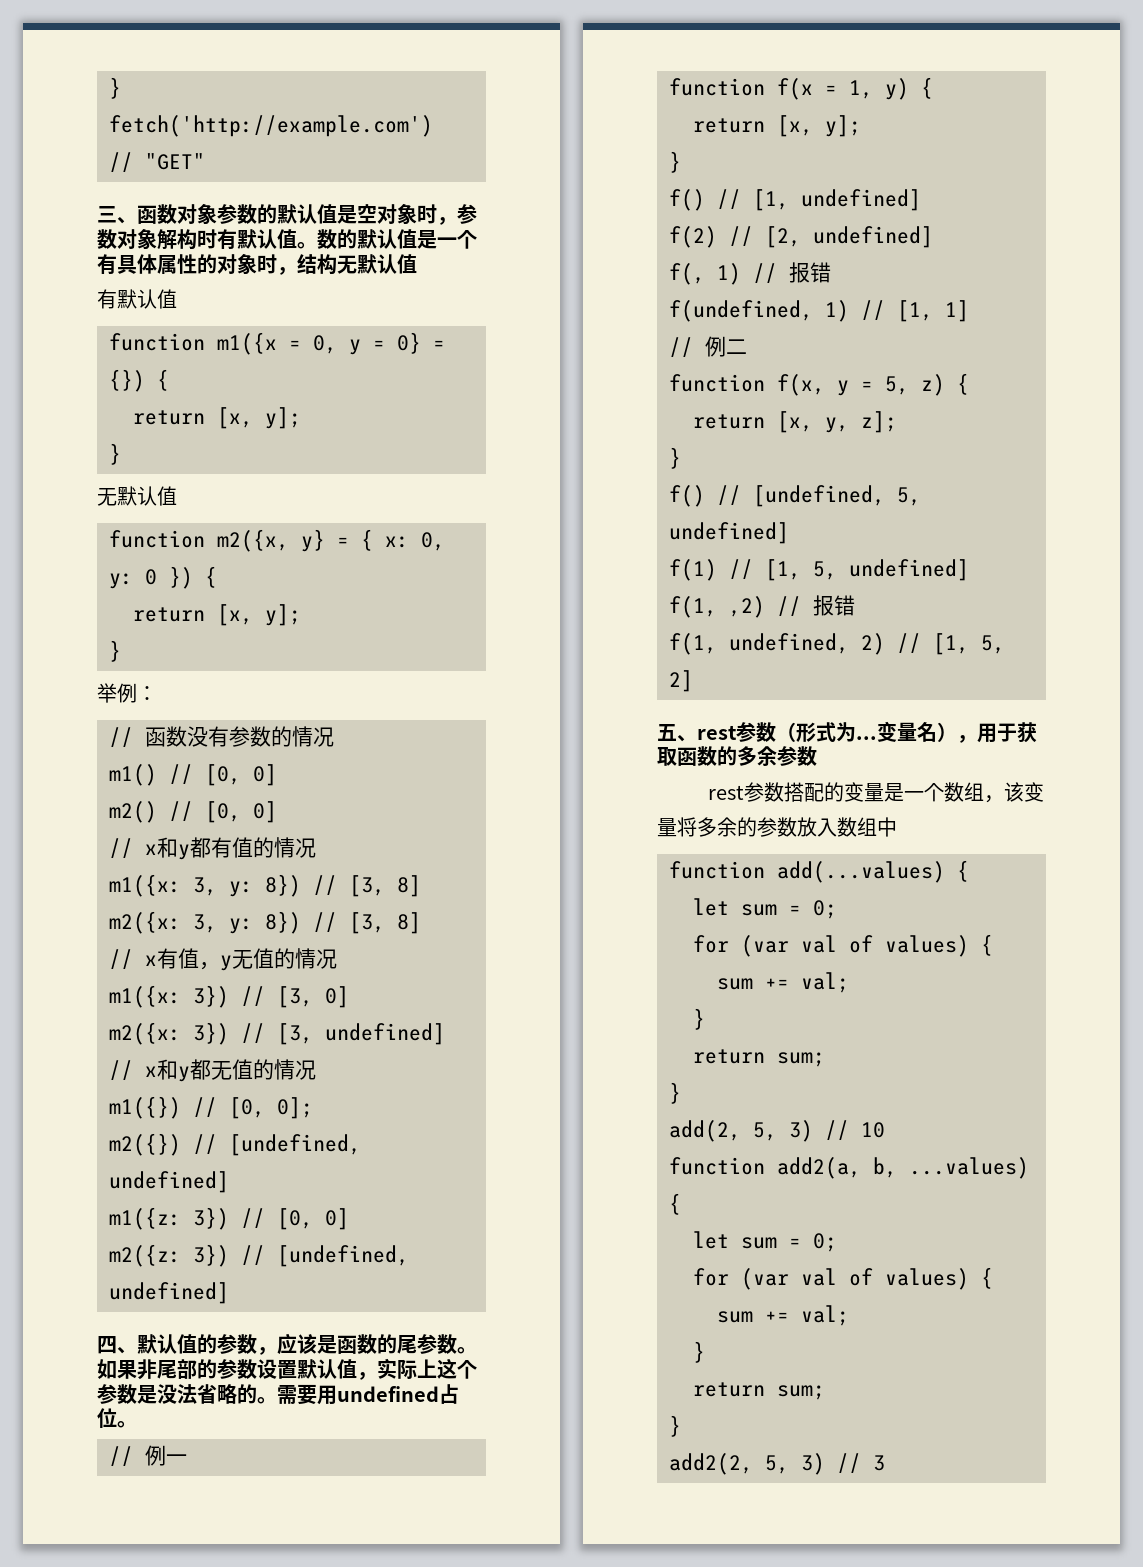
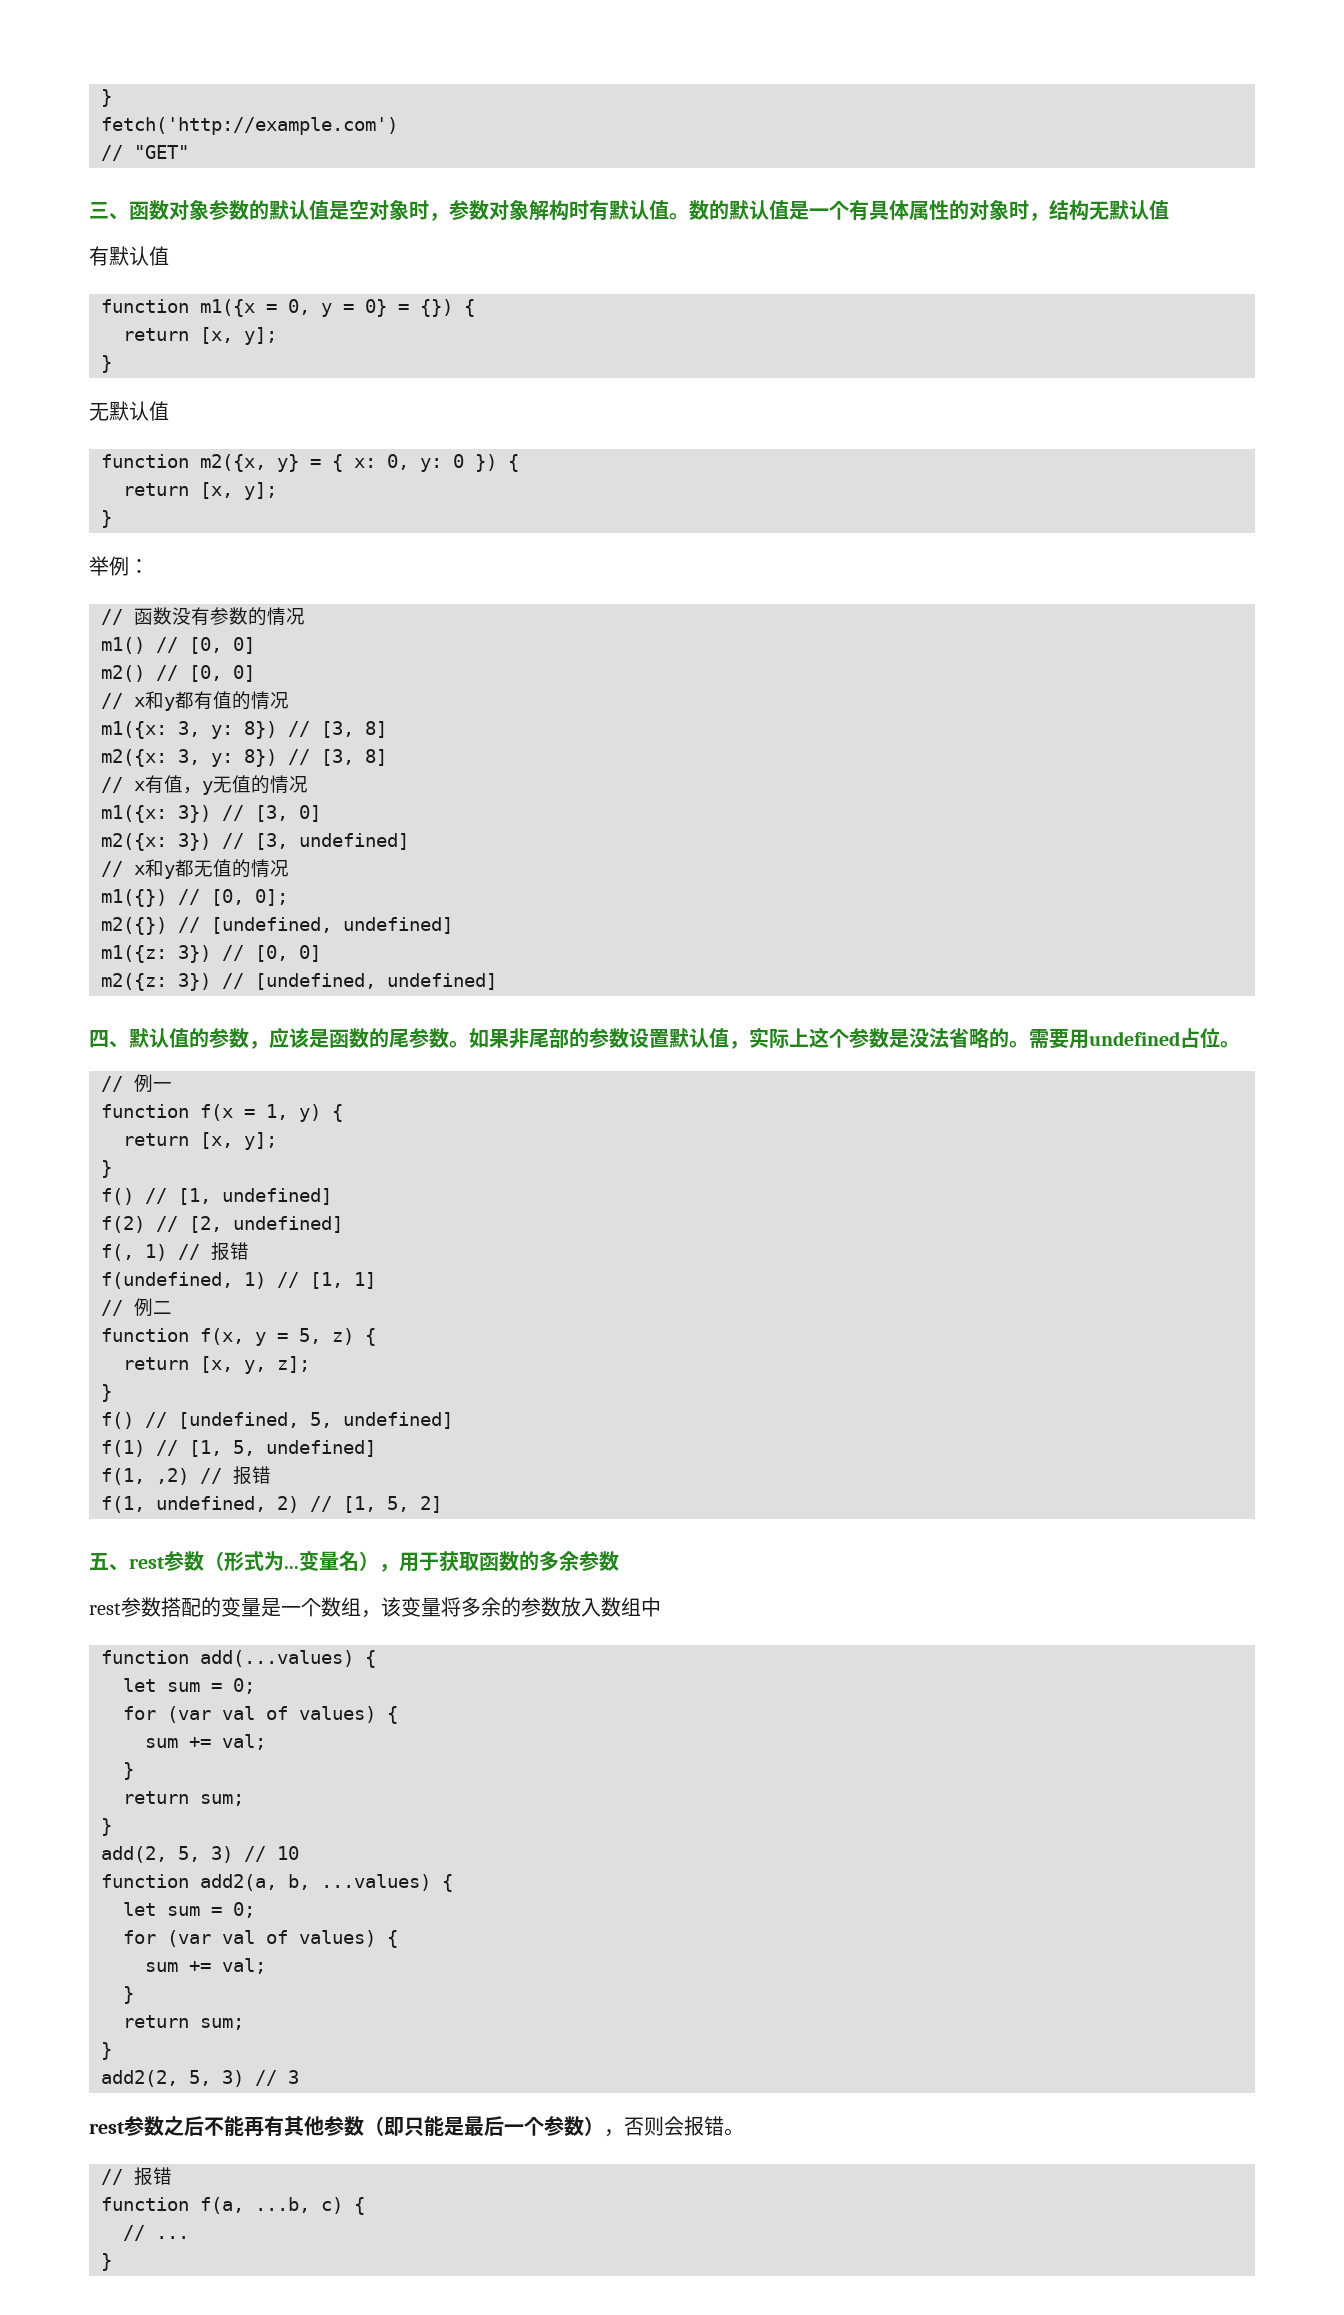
+ rest参数之后不能再有其他参数（即只能是最后一个参数），否则会报错。
+ // 报错
+ function f(a, ...b, c) {
+ // ...
+ }

